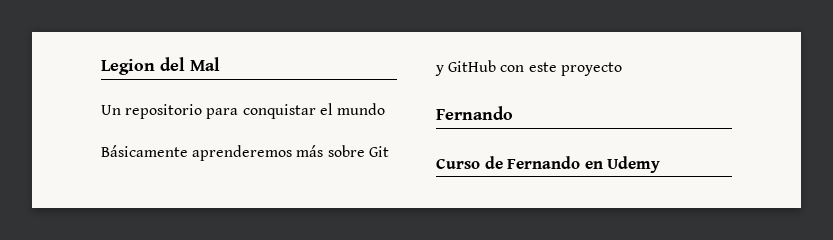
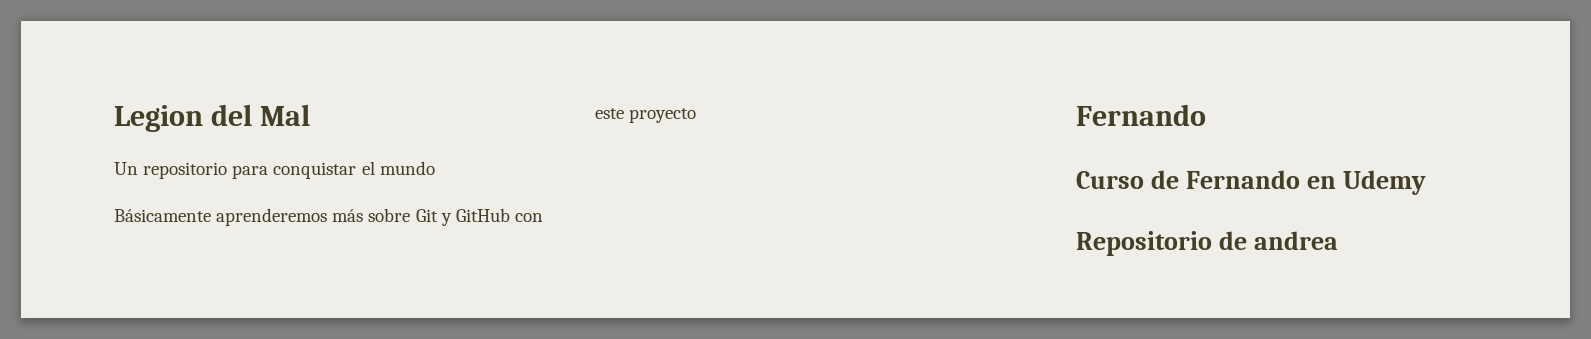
+ Repositorio de andrea

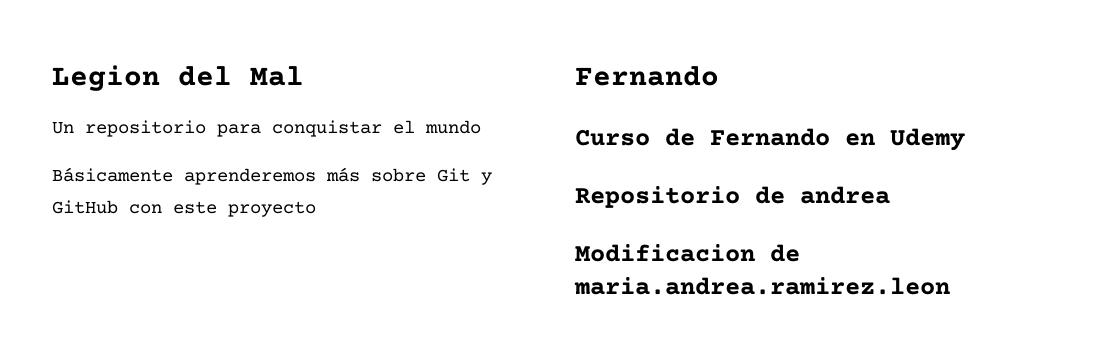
+ Modificacion de maria.andrea.ramirez.leon

